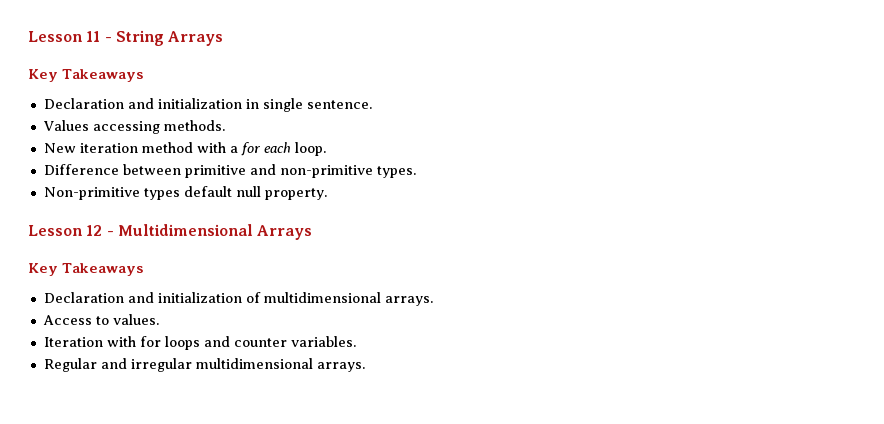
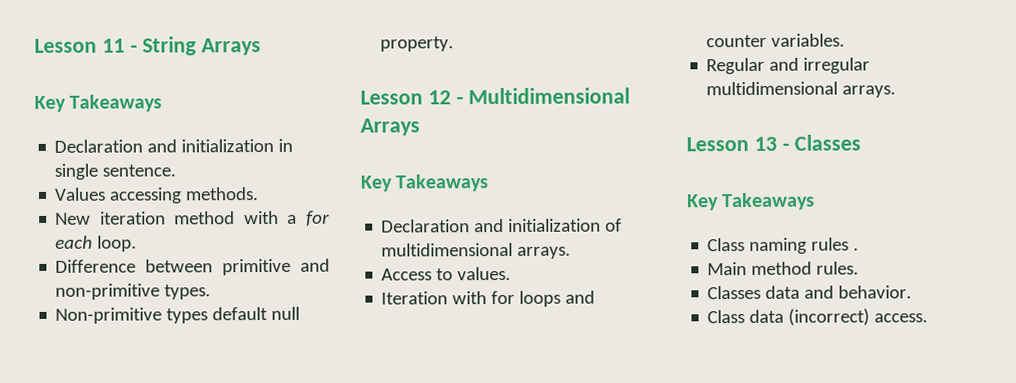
+ Lesson 13 - Classes
+ Key Takeaways
+ Class naming rules .
+ Main method rules.
+ Classes data and behavior.
+ Class data (incorrect) access.

